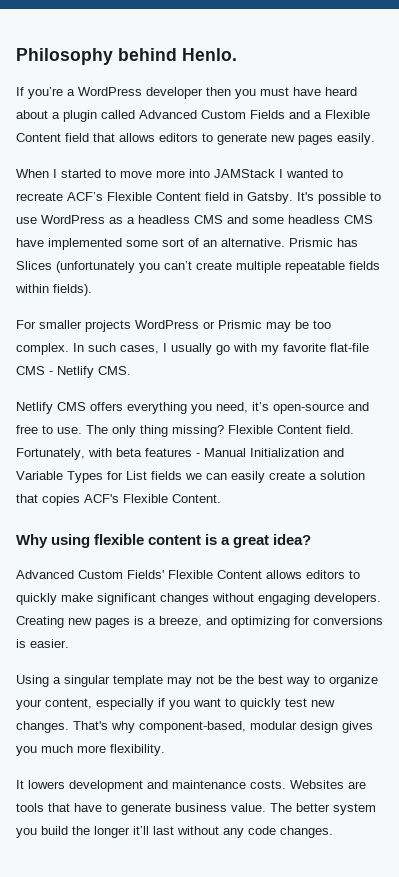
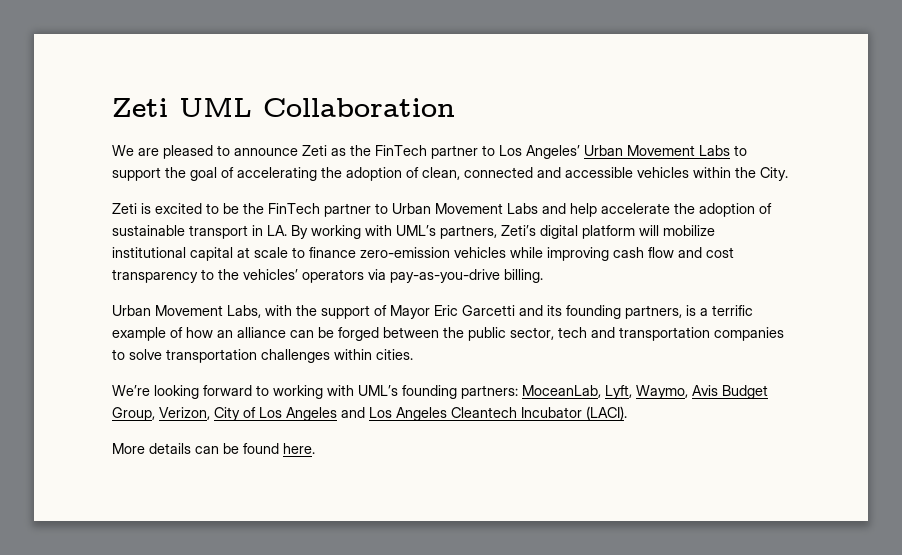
- Philosophy behind Henlo.
- If you’re a WordPress developer then you must have heard about a plugin called Advanced Custom Fields and a Flexible Content field that allows editors to generate new pages easily.
- When I started to move more into JAMStack I wanted to recreate ACF’s Flexible Content field in Gatsby. It's possible to use WordPress as a headless CMS and some headless CMS have implemented some sort of an alternative. Prismic has Slices (unfortunately you can’t create multiple repeatable fields within fields).
- For smaller projects WordPress or Prismic may be too complex. In such cases, I usually go with my favorite flat-file CMS - Netlify CMS.
- Netlify CMS offers everything you need, it’s open-source and free to use. The only thing missing? Flexible Content field. Fortunately, with beta features - Manual Initialization and Variable Types for List fields we can easily create a solution that copies ACF's Flexible Content.
- Why using flexible content is a great idea?
- Advanced Custom Fields' Flexible Content allows editors to quickly make significant changes without engaging developers. Creating new pages is a breeze, and optimizing for conversions is easier.
- Using a singular template may not be the best way to organize your content, especially if you want to quickly test new changes. That's why component-based, modular design gives you much more flexibility.
- It lowers development and maintenance costs. Websites are tools that have to generate business value. The better system you build the longer it’ll last without any code changes.
+ Zeti UML Collaboration
+ We are pleased to announce Zeti as the FinTech partner to Los Angeles’ Urban Movement Labs to support the goal of accelerating the adoption of clean, connected and accessible vehicles within the City.
+ Zeti is excited to be the FinTech partner to Urban Movement Labs and help accelerate the adoption of sustainable transport in LA. By working with UML’s partners, Zeti’s digital platform will mobilize institutional capital at scale to finance zero-emission vehicles while improving cash flow and cost transparency to the vehicles’ operators via pay-as-you-drive billing.
+ Urban Movement Labs, with the support of Mayor Eric Garcetti and its founding partners, is a terrific example of how an alliance can be forged between the public sector, tech and transportation companies to solve transportation challenges within cities.
+ We’re looking forward to working with UML’s founding partners: MoceanLab, Lyft, Waymo, Avis Budget Group, Verizon, City of Los Angeles and Los Angeles Cleantech Incubator (LACI).
+ More details can be found here.

